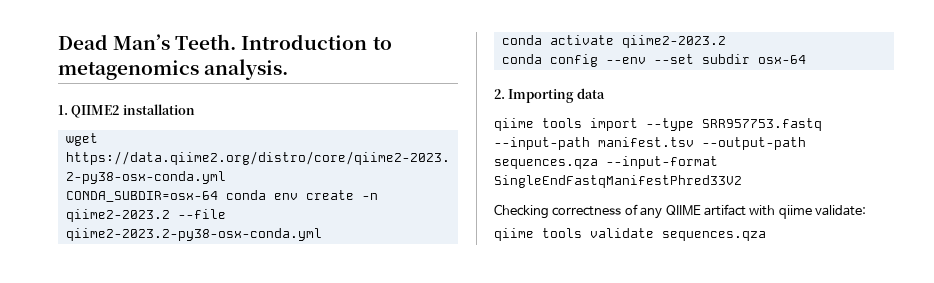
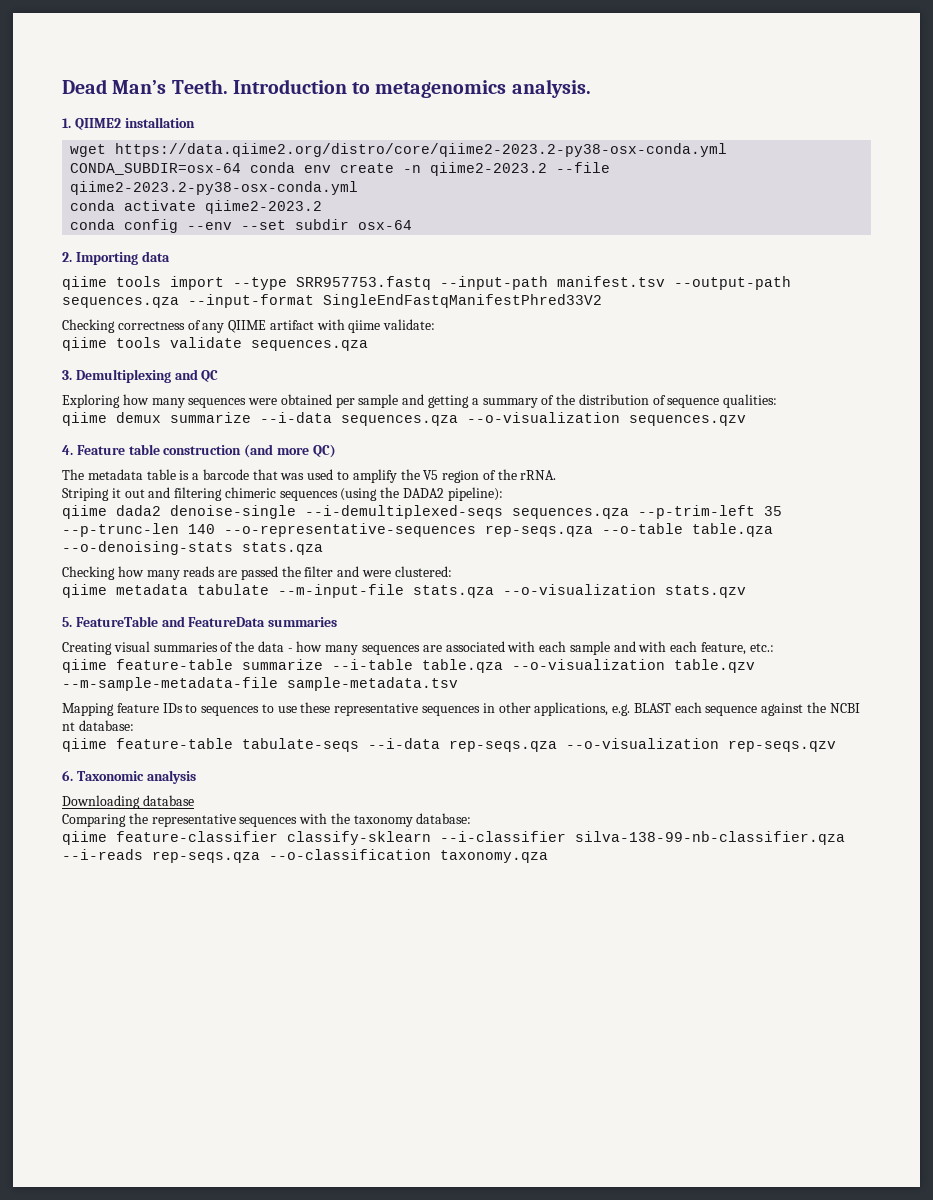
+ 3. Demultiplexing and QC
+ Exploring how many sequences were obtained per sample and getting a summary of the distribution of sequence qualities:
+ qiime demux summarize --i-data sequences.qza --o-visualization sequences.qzv
+ 4. Feature table construction (and more QC)
+ The metadata table is a barcode that was used to amplify the V5 region of the rRNA.
+ Striping it out and filtering chimeric sequences (using the DADA2 pipeline):
+ qiime dada2 denoise-single --i-demultiplexed-seqs sequences.qza --p-trim-left 35 --p-trunc-len 140 --o-representative-sequences rep-seqs.qza --o-table table.qza --o-denoising-stats stats.qza
+ Checking how many reads are passed the filter and were clustered:
+ qiime metadata tabulate --m-input-file stats.qza --o-visualization stats.qzv
+ 5. FeatureTable and FeatureData summaries
+ Creating visual summaries of the data - how many sequences are associated with each sample and with each feature, etc.:
+ qiime feature-table summarize --i-table table.qza --o-visualization table.qzv --m-sample-metadata-file sample-metadata.tsv
+ Mapping feature IDs to sequences to use these representative sequences in other applications, e.g. BLAST each sequence against the NCBI nt database:
+ qiime feature-table tabulate-seqs --i-data rep-seqs.qza --o-visualization rep-seqs.qzv
+ 6. Taxonomic analysis
+ Downloading database
+ Comparing the representative sequences with the taxonomy database:
+ qiime feature-classifier classify-sklearn --i-classifier silva-138-99-nb-classifier.qza --i-reads rep-seqs.qza --o-classification taxonomy.qza

